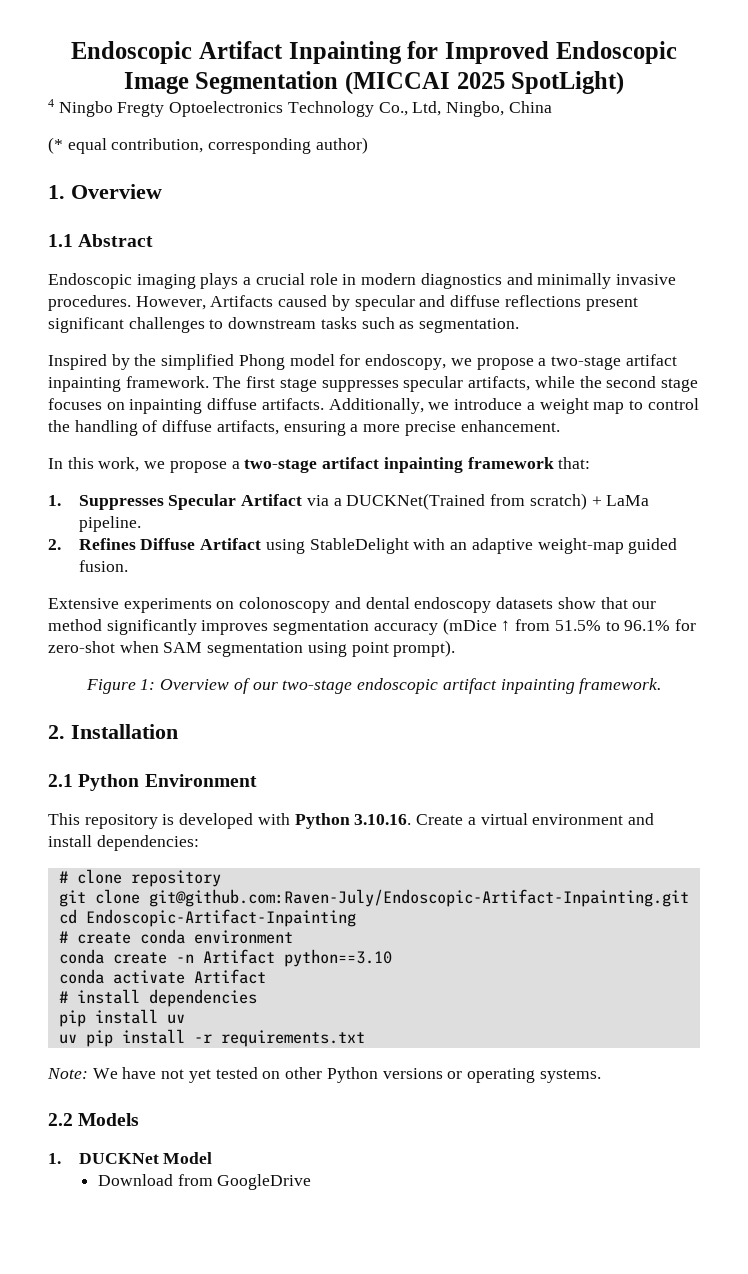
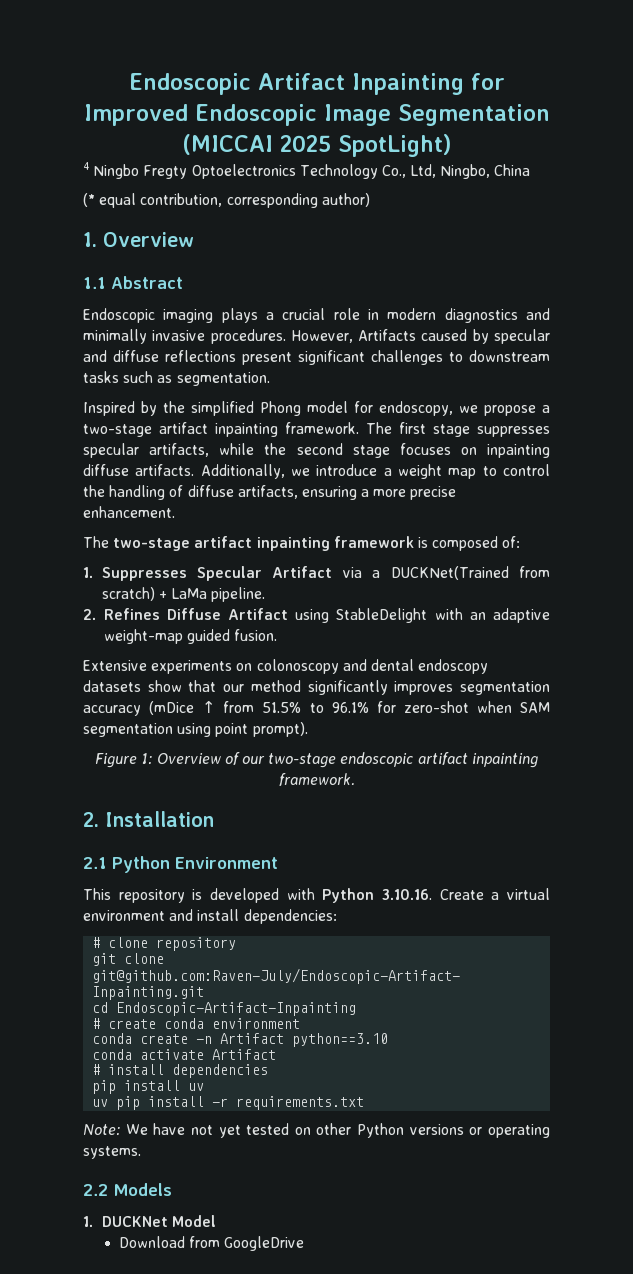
- In this work, we propose a two-stage artifact inpainting framework that:
+ The two-stage artifact inpainting framework is composed of:

